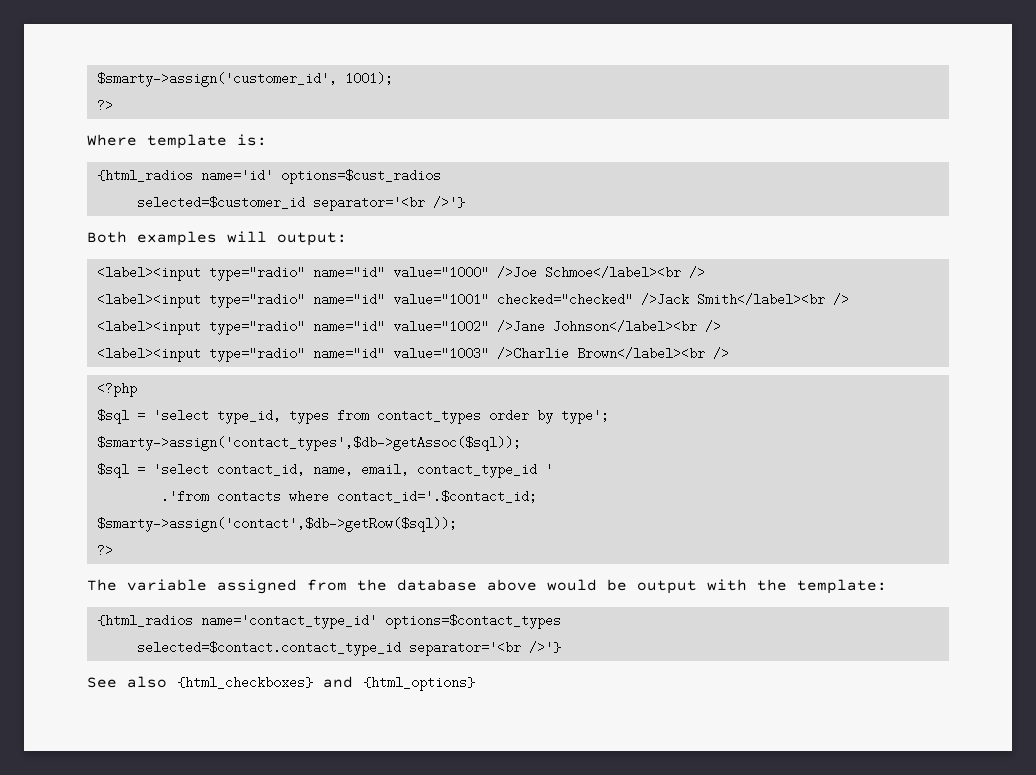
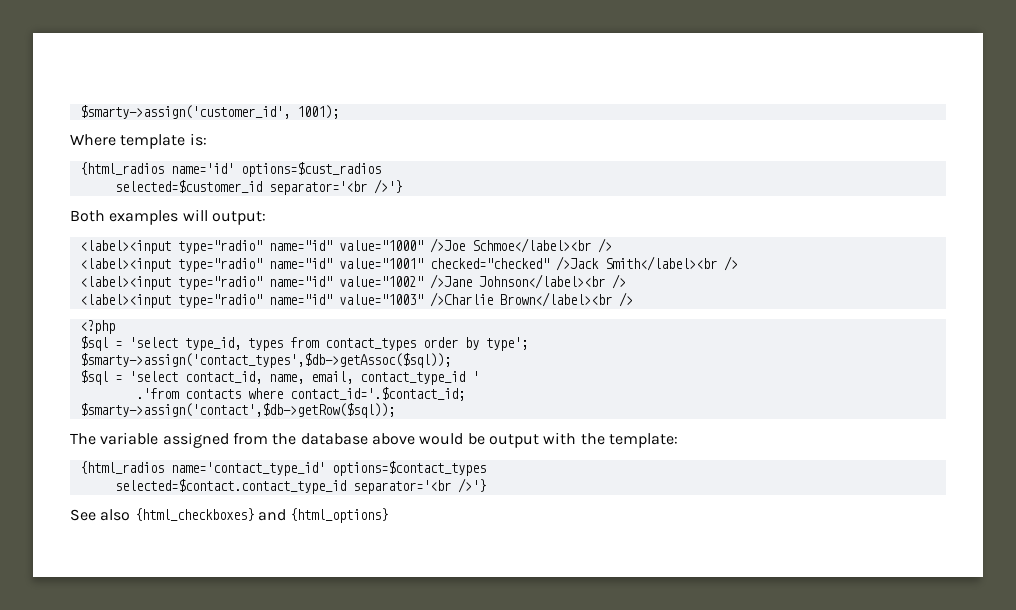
  $smarty->assign('customer_id', 1001);
- ?>
  $smarty->assign('contact',$db->getRow($sql));
- ?>

